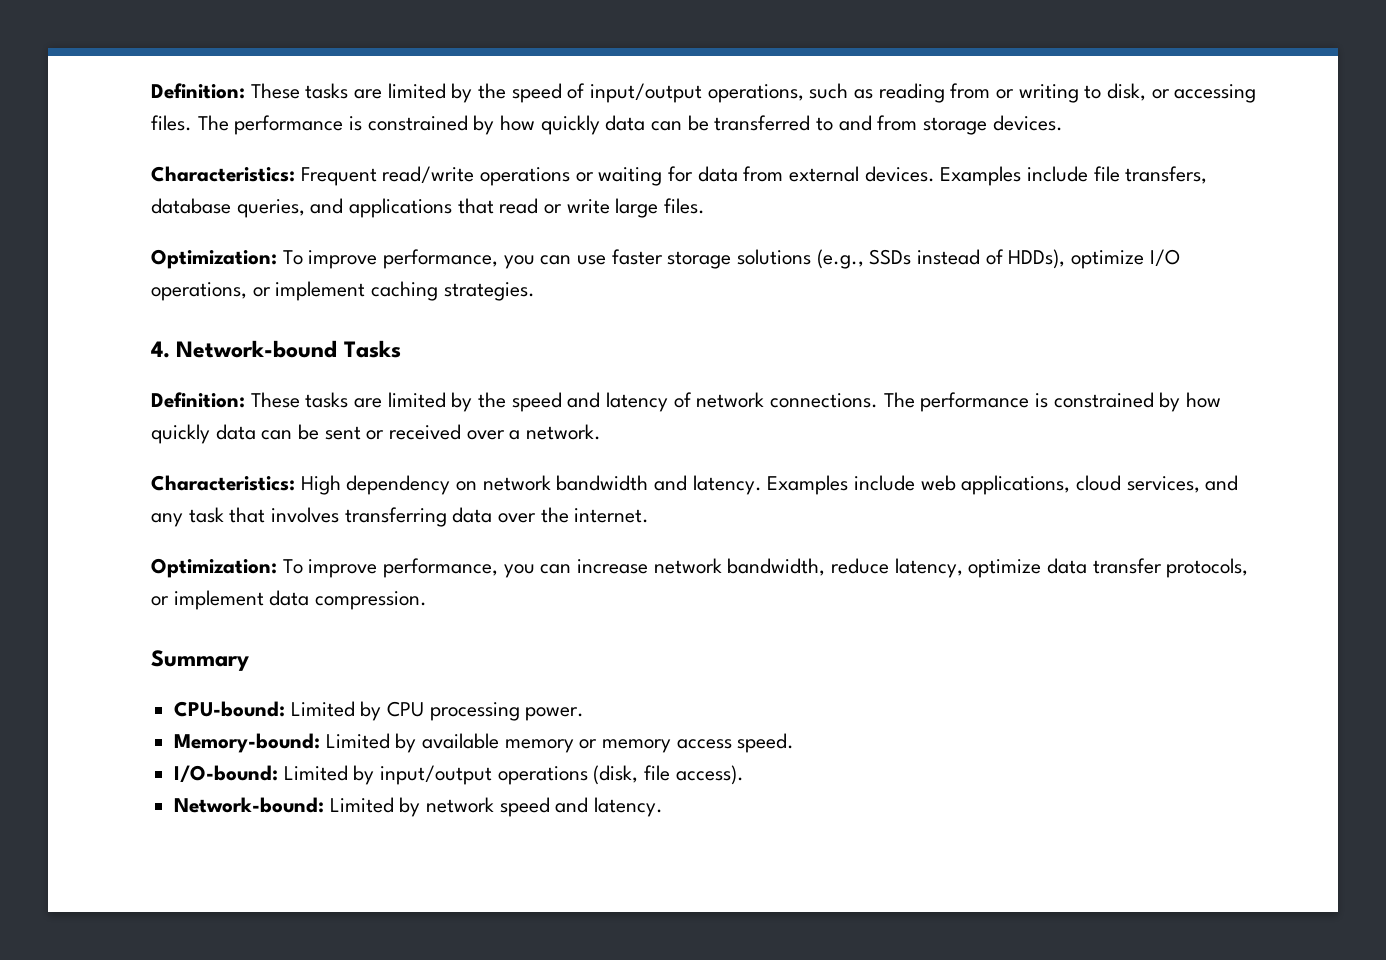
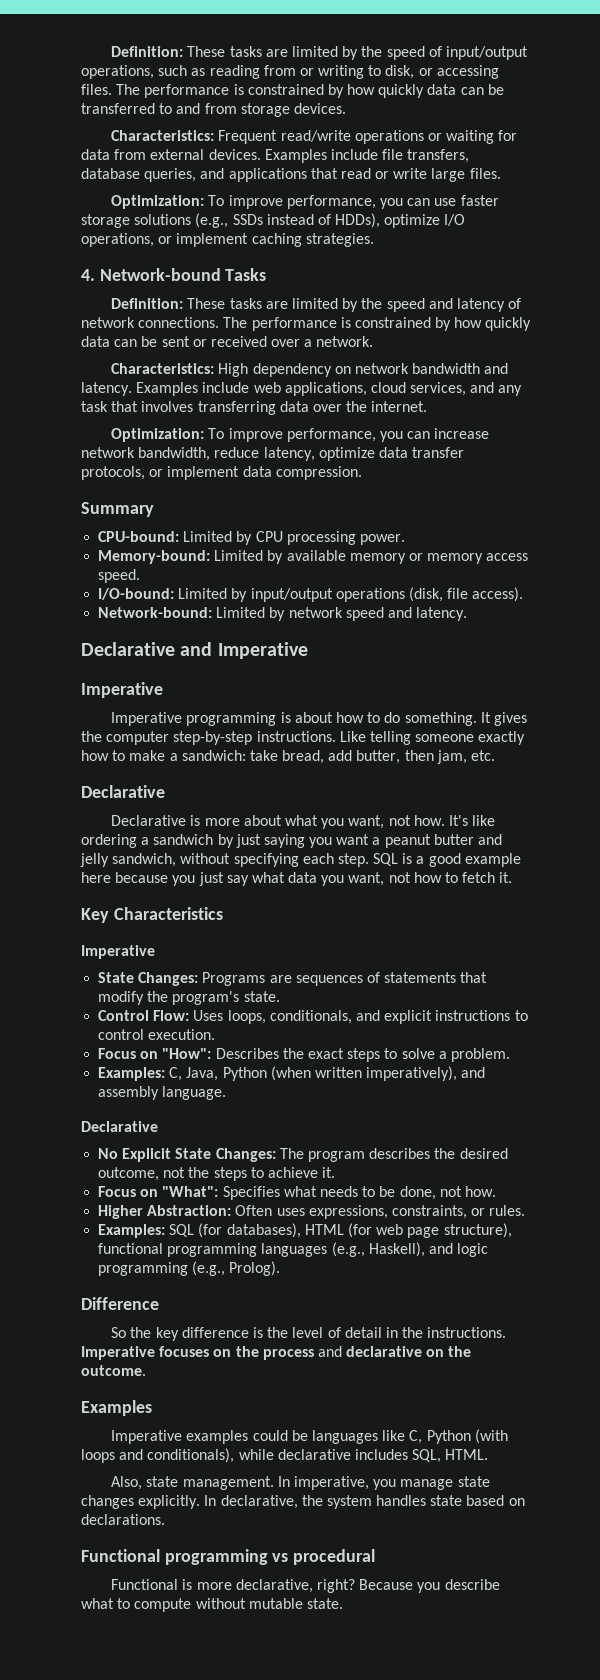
+ Declarative and Imperative
+ Imperative
+ Imperative programming is about how to do something. It gives the computer step-by-step instructions. Like telling someone exactly how to make a sandwich: take bread, add butter, then jam, etc.
+ Declarative
+ Declarative is more about what you want, not how. It's like ordering a sandwich by just saying you want a peanut butter and jelly sandwich, without specifying each step. SQL is a good example here because you just say what data you want, not how to fetch it.
+ Key Characteristics
+ Imperative
+ State Changes: Programs are sequences of statements that modify the program's state.
+ Control Flow: Uses loops, conditionals, and explicit instructions to control execution.
+ Focus on "How": Describes the exact steps to solve a problem.
+ Examples: C, Java, Python (when written imperatively), and assembly language.
+ Declarative
+ No Explicit State Changes: The program describes the desired outcome, not the steps to achieve it.
+ Focus on "What": Specifies what needs to be done, not how.
+ Higher Abstraction: Often uses expressions, constraints, or rules.
+ Examples: SQL (for databases), HTML (for web page structure), functional programming languages (e.g., Haskell), and logic programming (e.g., Prolog).
+ Difference
+ So the key difference is the level of detail in the instructions. Imperative focuses on the process and declarative on the outcome.
+ Examples
+ Imperative examples could be languages like C, Python (with loops and conditionals), while declarative includes SQL, HTML.
+ Also, state management. In imperative, you manage state changes explicitly. In declarative, the system handles state based on declarations.
+ Functional programming vs procedural
+ Functional is more declarative, right? Because you describe what to compute without mutable state.

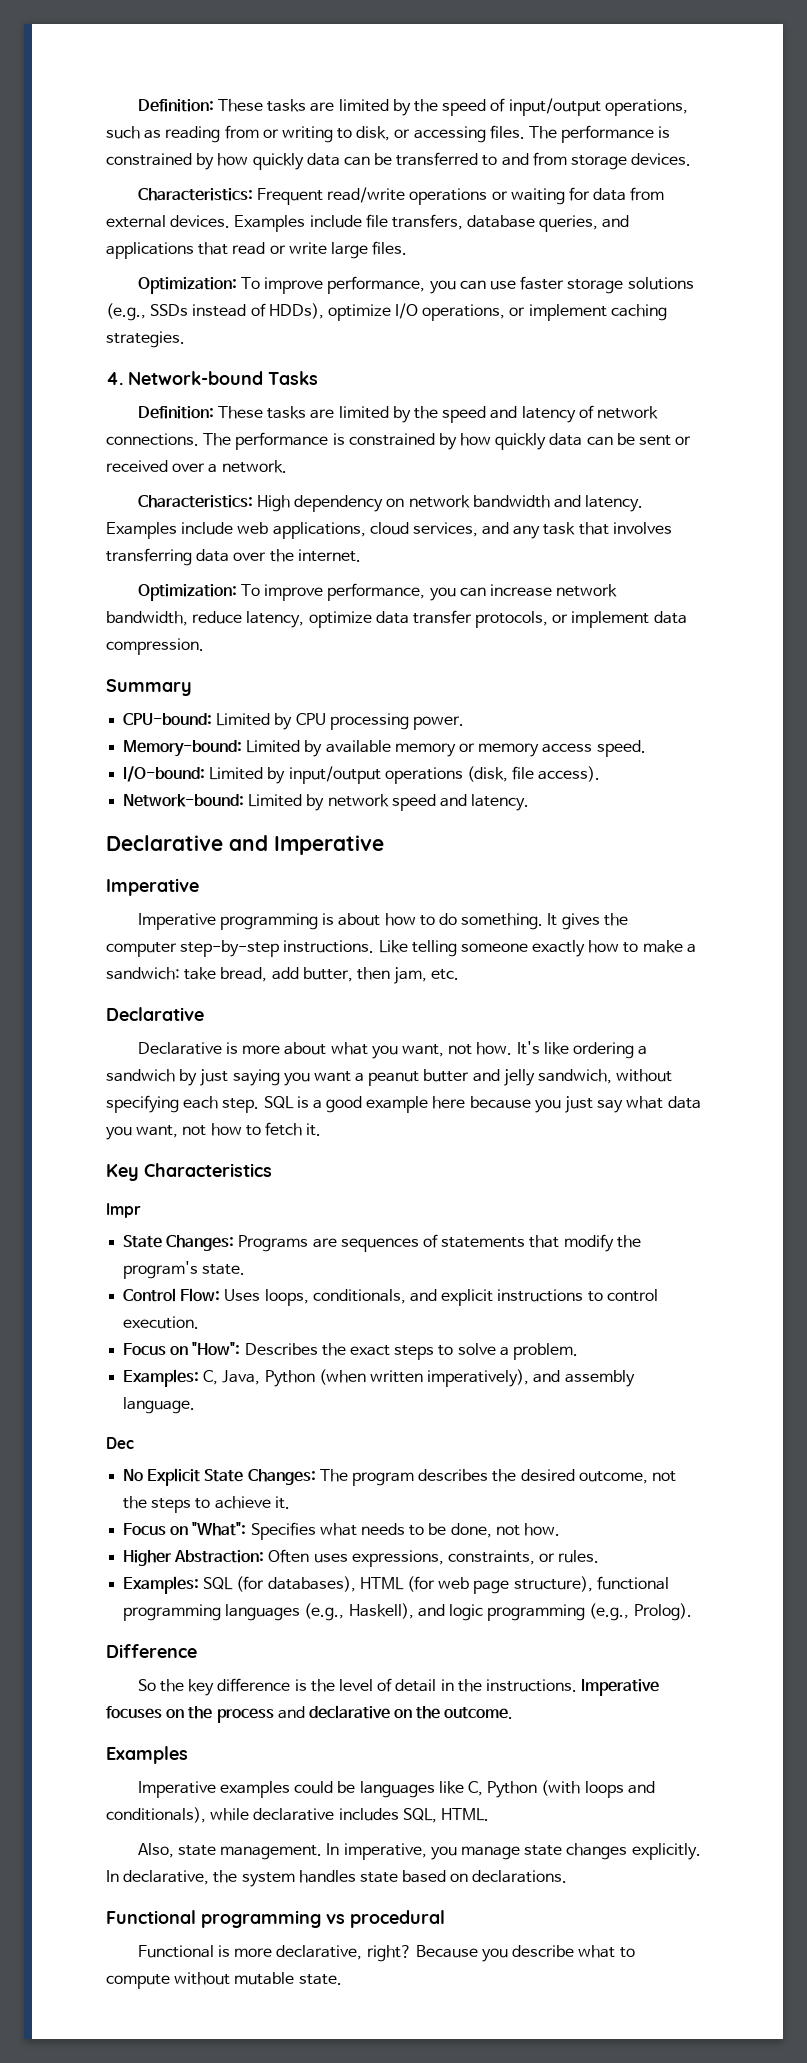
  Key Characteristics
- Imperative
+ Impr
  Examples: C, Java, Python (when written imperatively), and assembly language.
- Declarative
+ Dec

